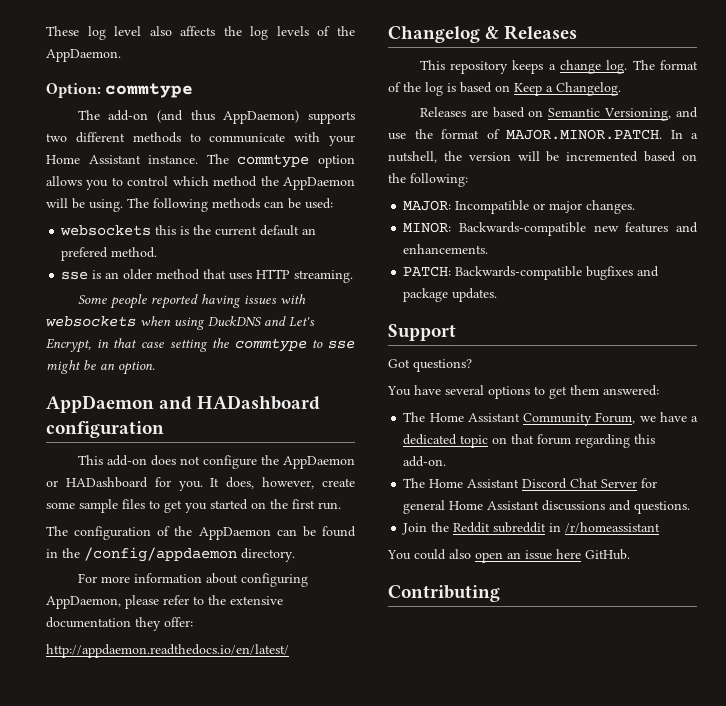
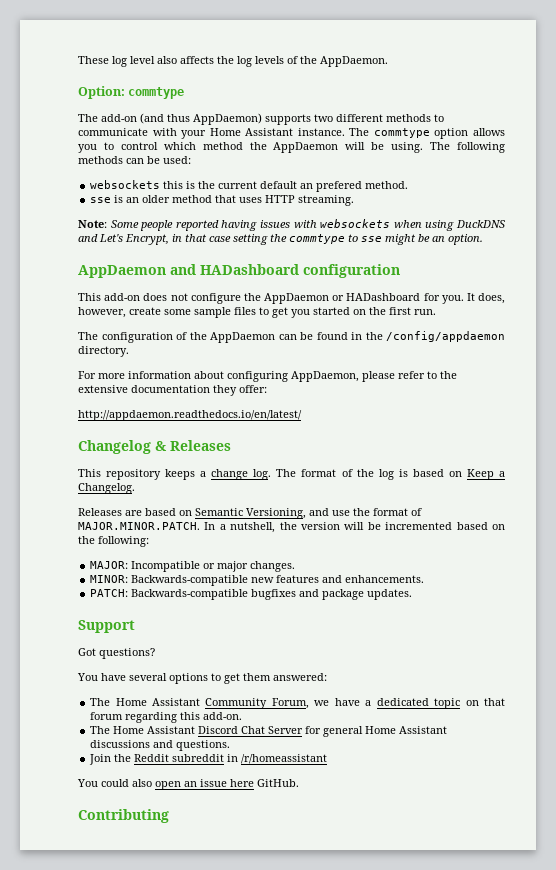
- Some people reported having issues with websockets when using DuckDNS and Let's Encrypt, in that case setting the commtype to sse might be an option.
+ Note: Some people reported having issues with websockets when using DuckDNS and Let's Encrypt, in that case setting the commtype to sse might be an option.

